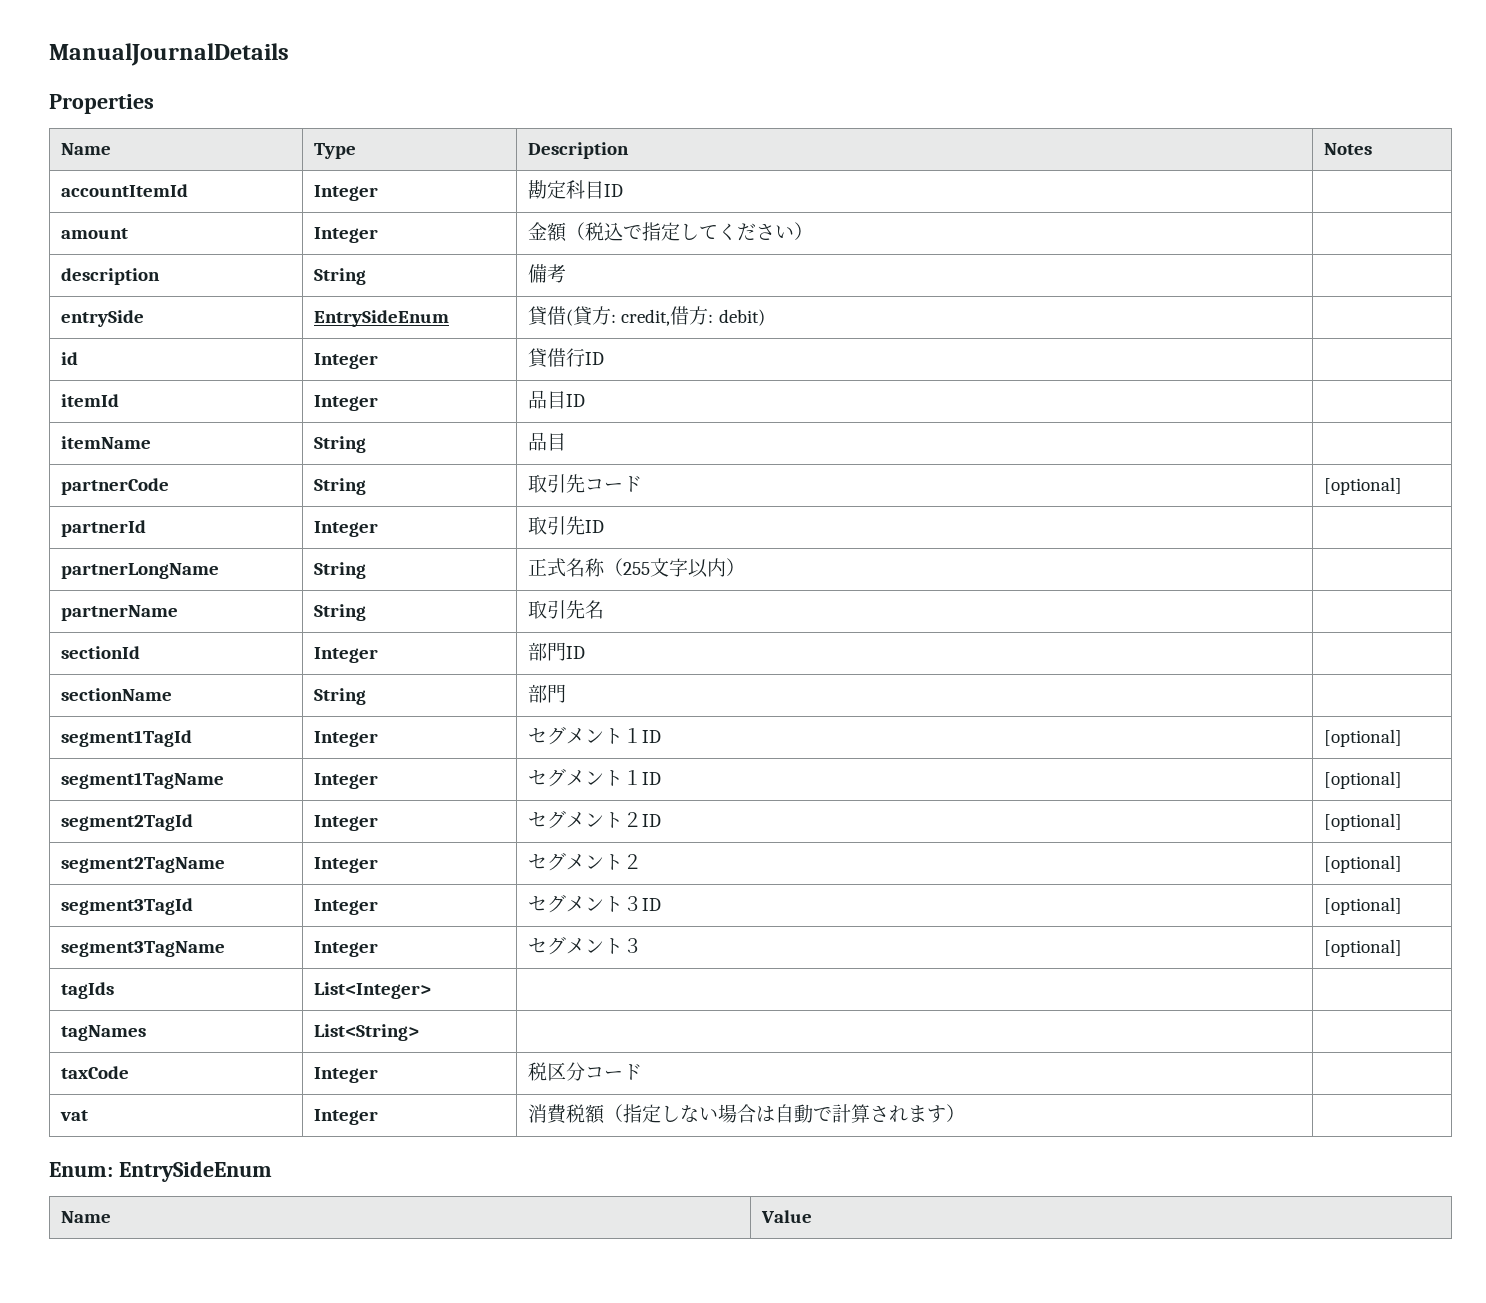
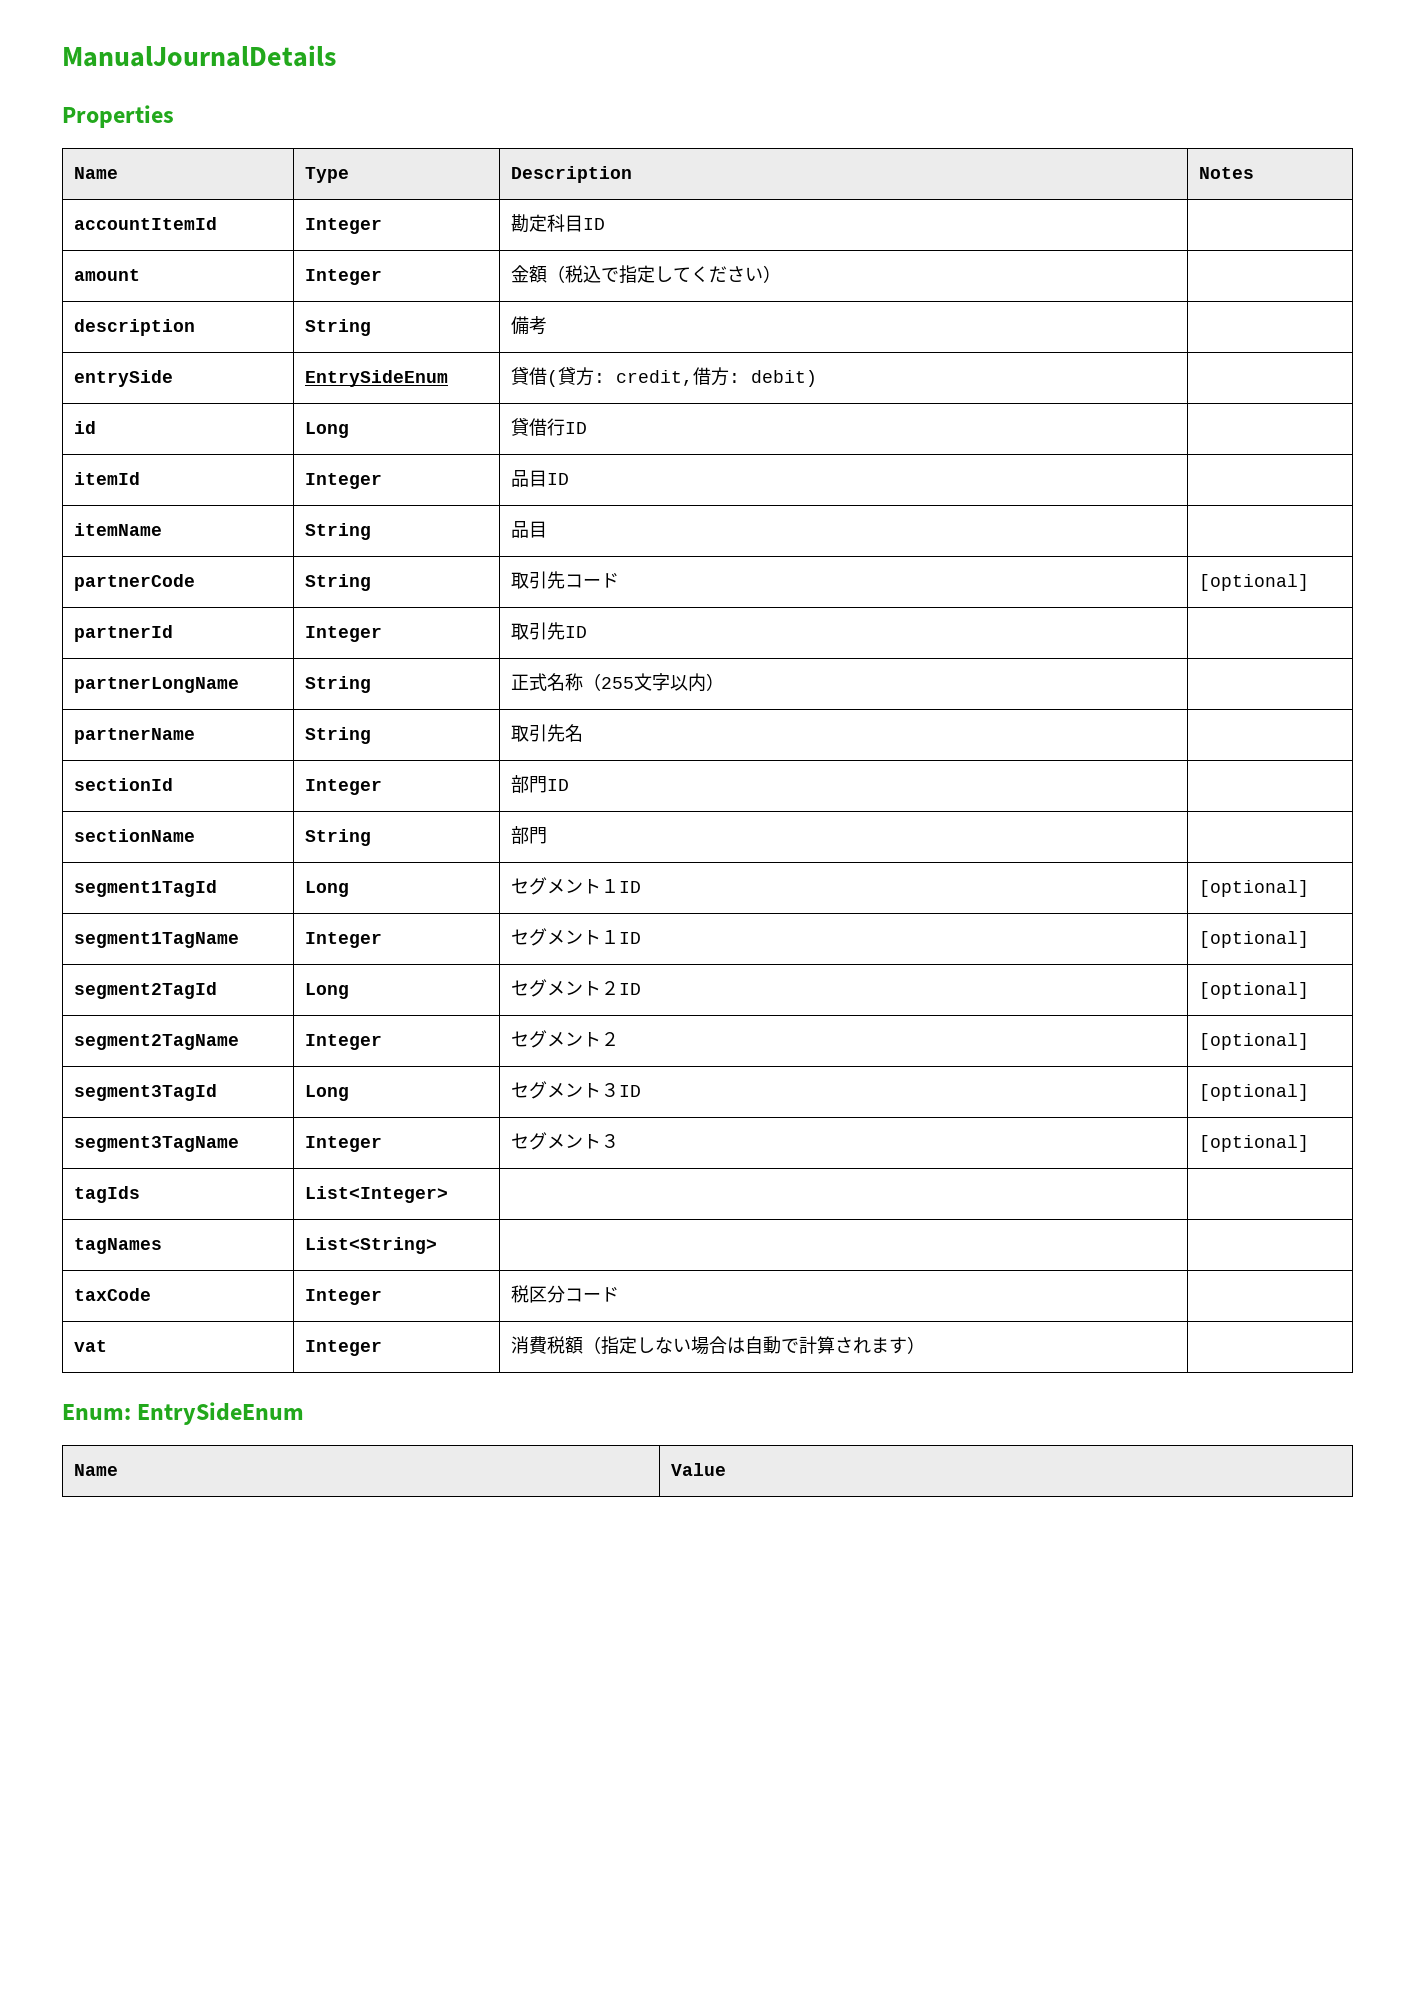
- id | Integer | 貸借行ID |
+ id | Long | 貸借行ID |
- segment1TagId | Integer | セグメント１ID | [optional]
+ segment1TagId | Long | セグメント１ID | [optional]
- segment2TagId | Integer | セグメント２ID | [optional]
+ segment2TagId | Long | セグメント２ID | [optional]
- segment3TagId | Integer | セグメント３ID | [optional]
+ segment3TagId | Long | セグメント３ID | [optional]

